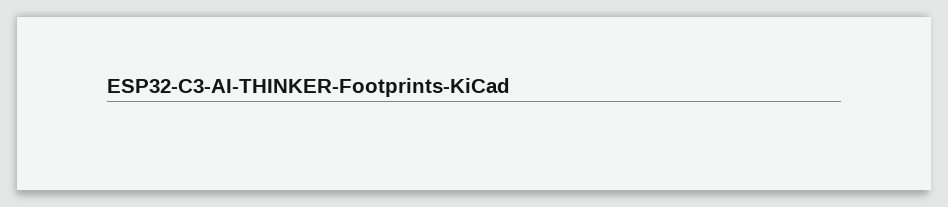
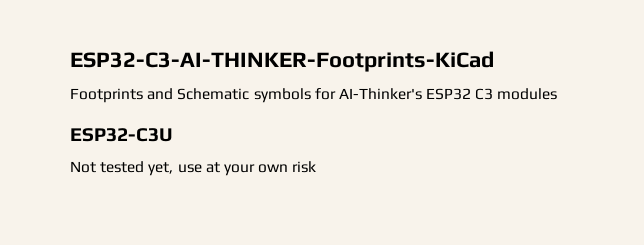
+ Footprints and Schematic symbols for AI-Thinker's ESP32 C3 modules
+ ESP32-C3U
+ Not tested yet, use at your own risk

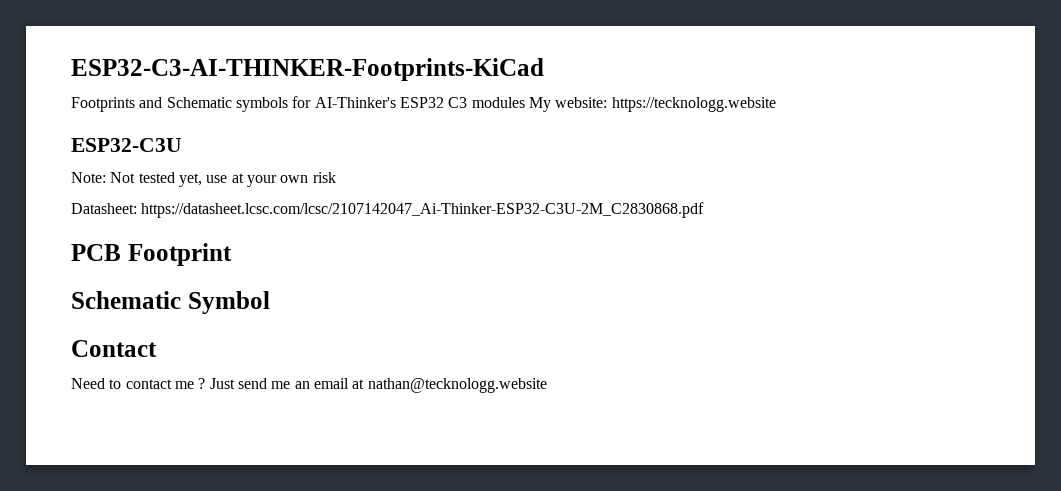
- Footprints and Schematic symbols for AI-Thinker's ESP32 C3 modules
+ Footprints and Schematic symbols for AI-Thinker's ESP32 C3 modules My website: https://tecknologg.website
- Not tested yet, use at your own risk
+ Note: Not tested yet, use at your own risk
+ Datasheet: https://datasheet.lcsc.com/lcsc/2107142047_Ai-Thinker-ESP32-C3U-2M_C2830868.pdf
+ PCB Footprint
+ Schematic Symbol
+ Contact
+ Need to contact me ? Just send me an email at nathan@tecknologg.website

